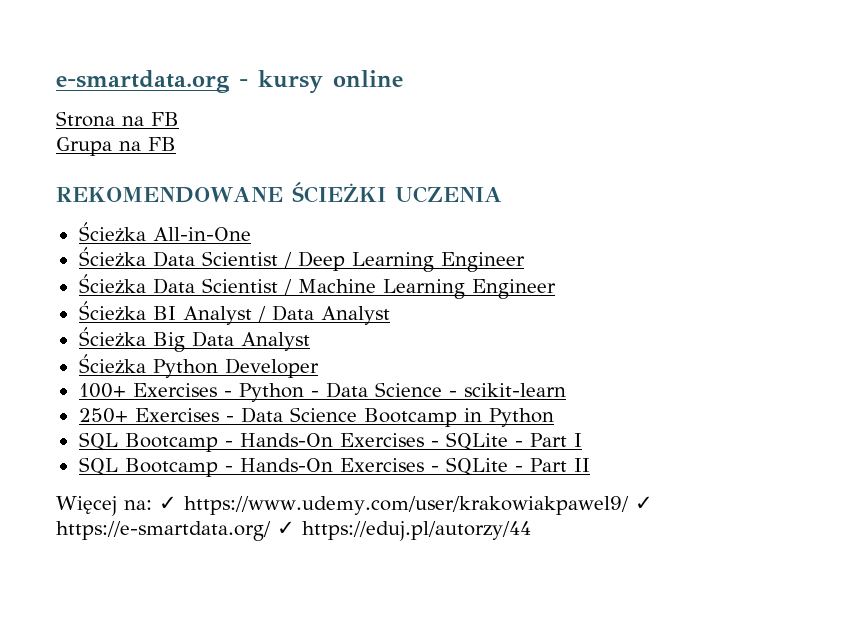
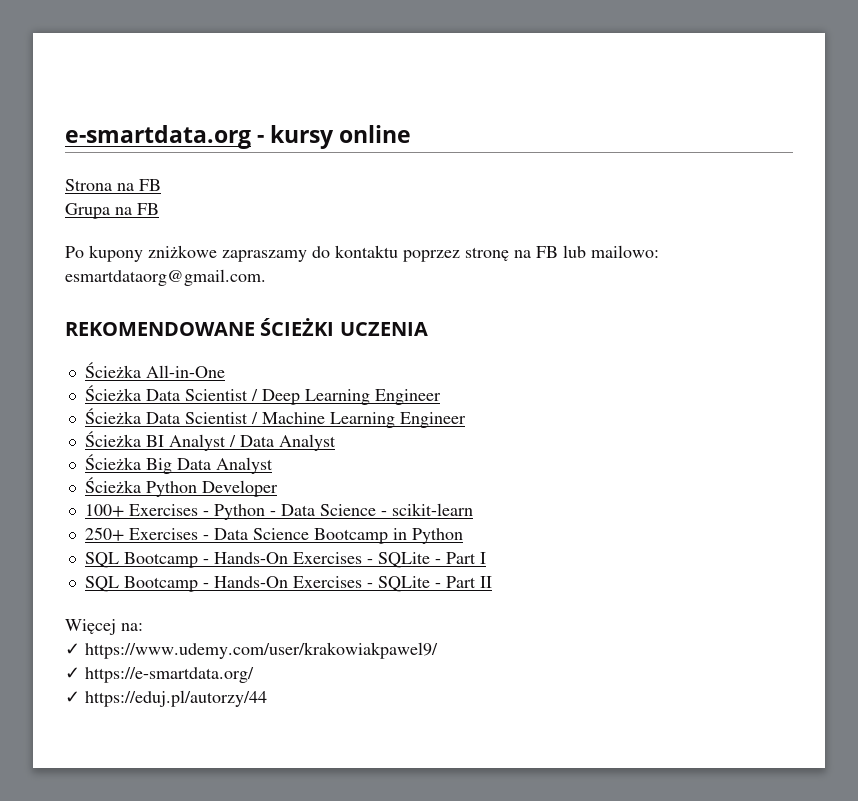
+ Po kupony zniżkowe zapraszamy do kontaktu poprzez stronę na FB lub mailowo: esmartdataorg@gmail.com.
- Więcej na: ✓ https://www.udemy.com/user/krakowiakpawel9/ ✓ https://e-smartdata.org/ ✓ https://eduj.pl/autorzy/44
+ Więcej na:
+ ✓ https://www.udemy.com/user/krakowiakpawel9/
+ ✓ https://e-smartdata.org/
+ ✓ https://eduj.pl/autorzy/44

